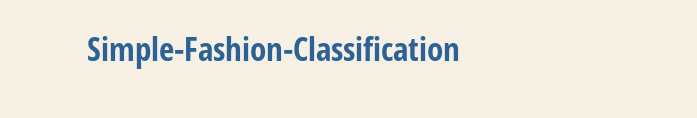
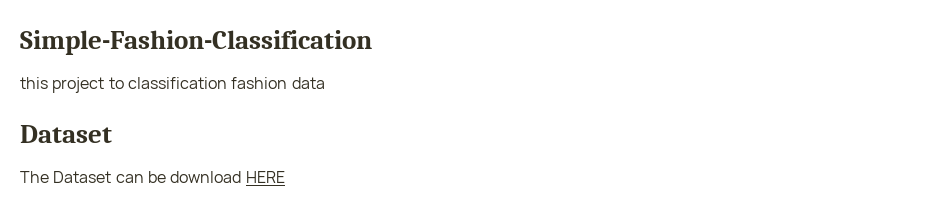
+ this project to classification fashion data
+ Dataset
+ The Dataset can be download HERE

